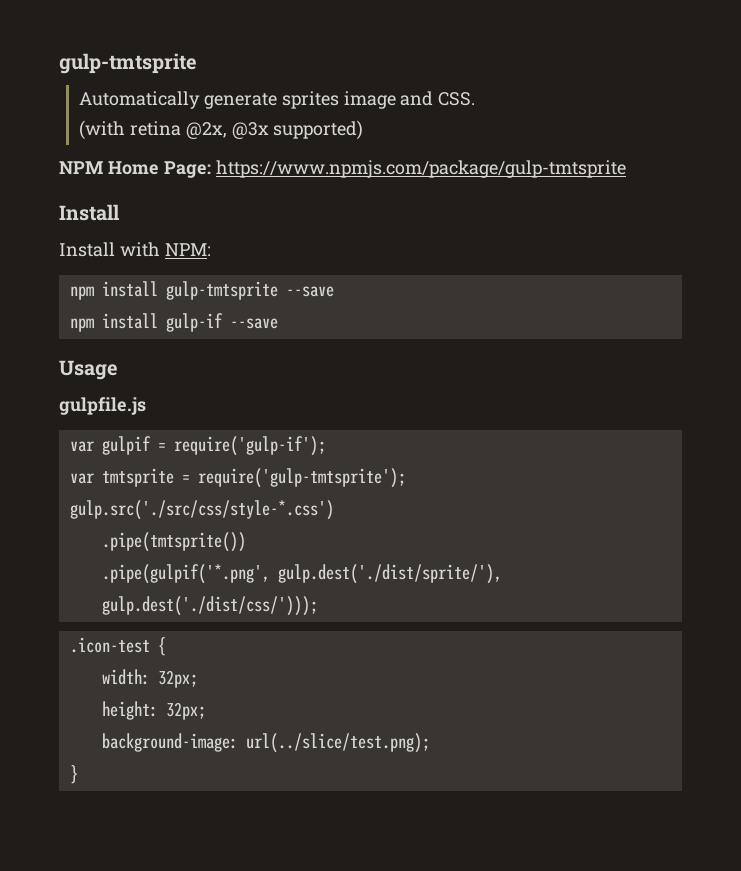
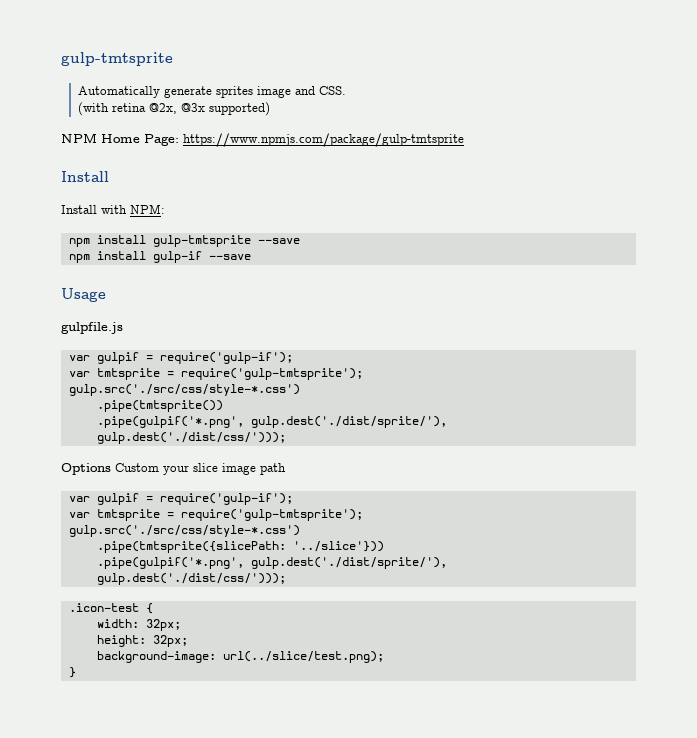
+ Options Custom your slice image path
+ var gulpif = require('gulp-if');
+ var tmtsprite = require('gulp-tmtsprite');
+ gulp.src('./src/css/style-*.css')
+ .pipe(tmtsprite({slicePath: '../slice'}))
+ .pipe(gulpif('*.png', gulp.dest('./dist/sprite/'), gulp.dest('./dist/css/')));

